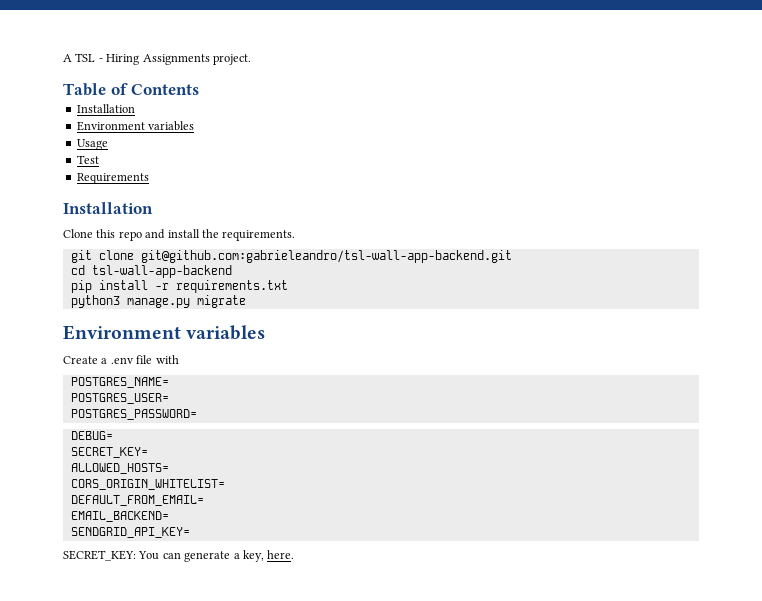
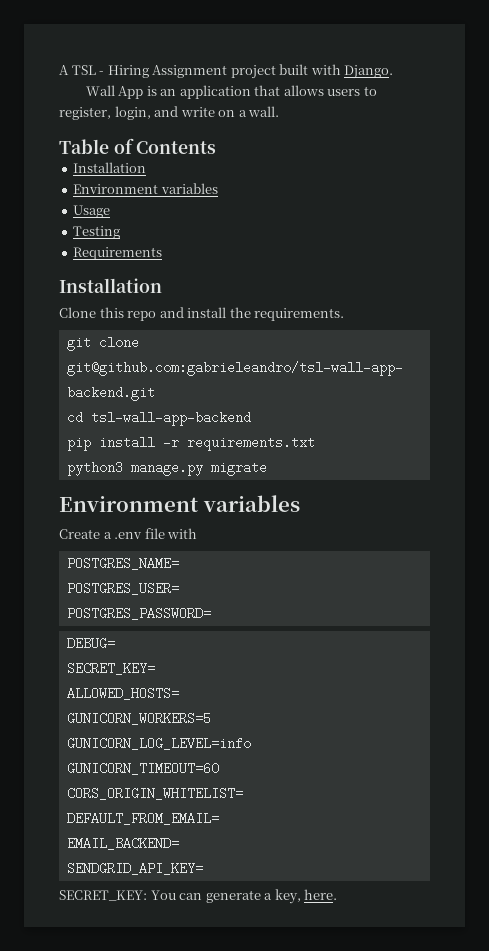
- A TSL - Hiring Assignments project.
+ A TSL - Hiring Assignment project built with Django.
+ Wall App is an application that allows users to register, login, and write on a wall.
- Test
+ Testing
+ GUNICORN_WORKERS=5
+ GUNICORN_LOG_LEVEL=info
+ GUNICORN_TIMEOUT=60

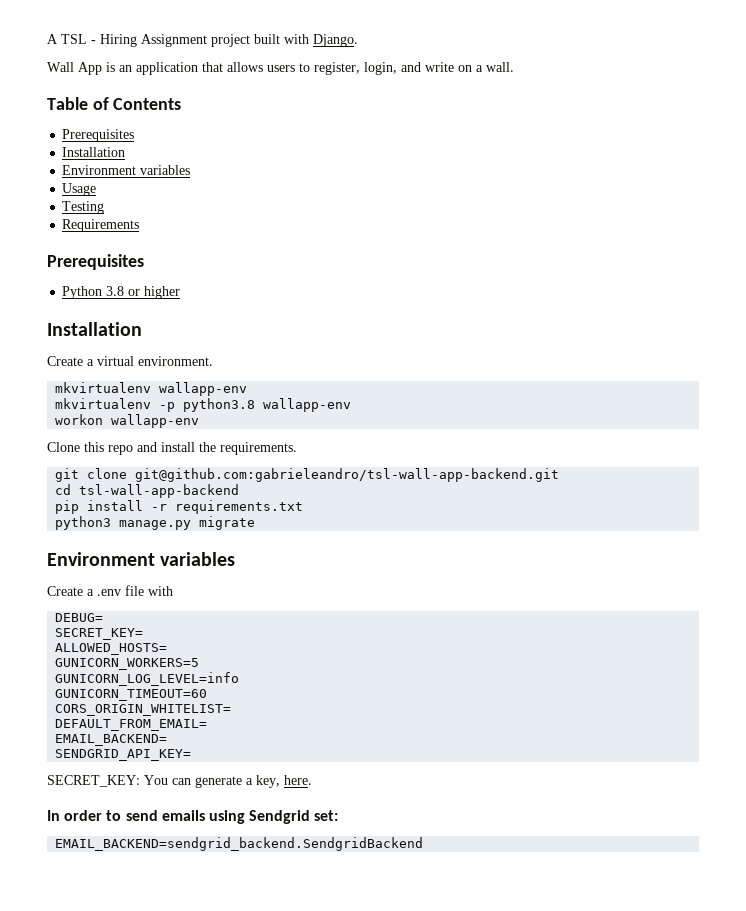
  Table of Contents
+ Prerequisites
  Requirements
+ Prerequisites
+ Python 3.8 or higher
  Installation
+ Create a virtual environment.
+ mkvirtualenv wallapp-env
+ mkvirtualenv -p python3.8 wallapp-env
+ workon wallapp-env
- POSTGRES_NAME=
- POSTGRES_USER=
- POSTGRES_PASSWORD=
+ In order to send emails using Sendgrid set:
+ EMAIL_BACKEND=sendgrid_backend.SendgridBackend

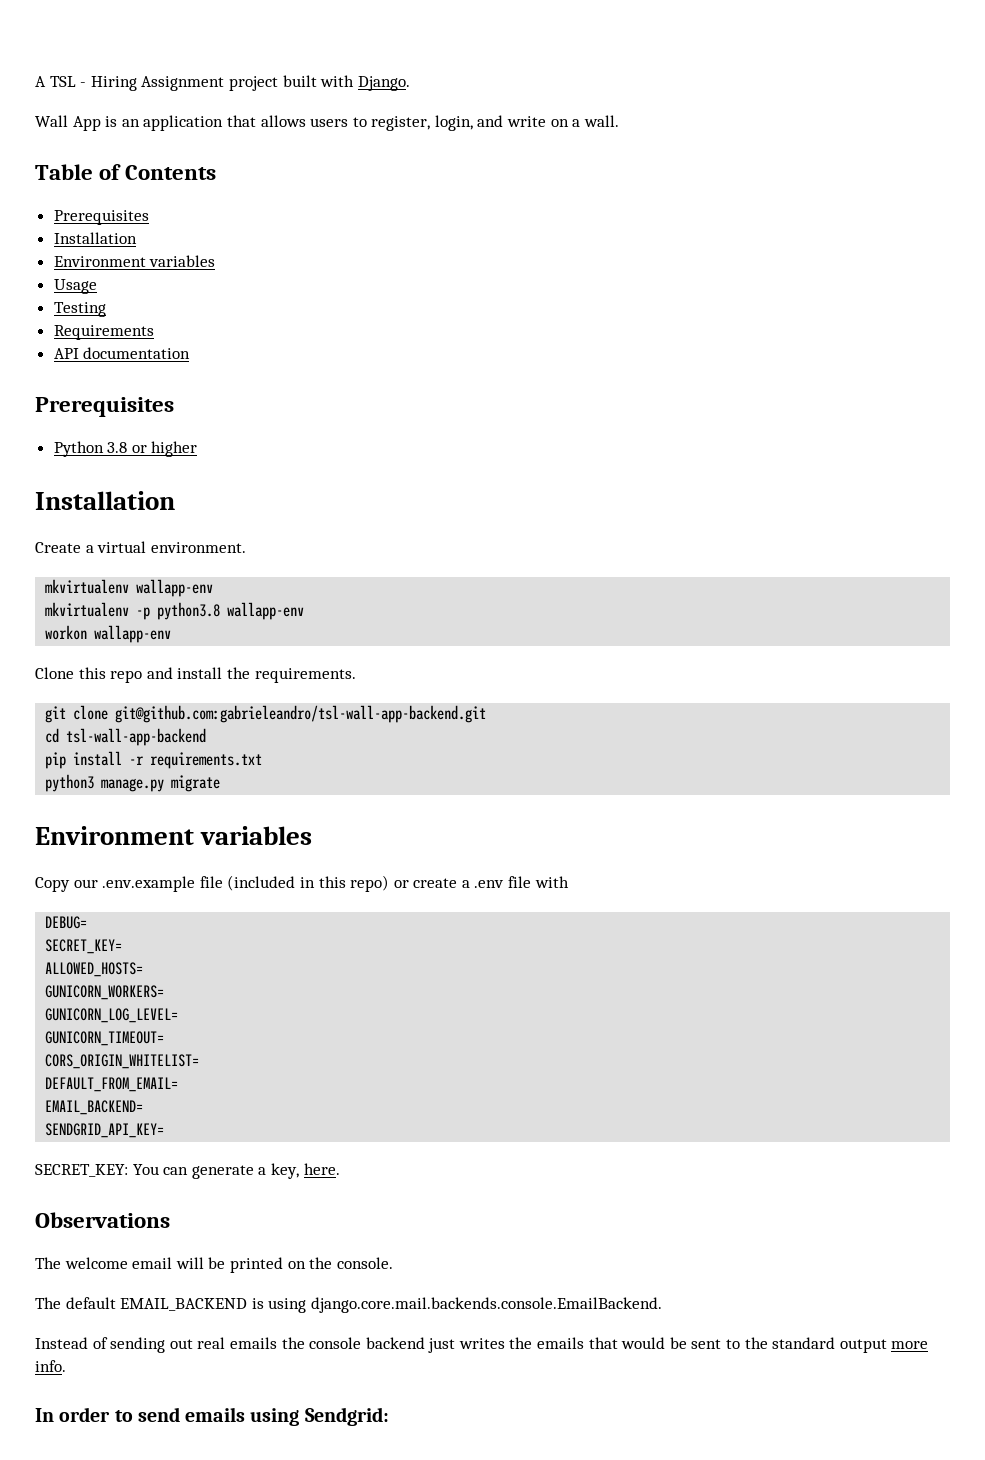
+ API documentation
- Create a .env file with
+ Copy our .env.example file (included in this repo) or create a .env file with
- GUNICORN_WORKERS=5
- GUNICORN_LOG_LEVEL=info
- GUNICORN_TIMEOUT=60
+ GUNICORN_WORKERS=
+ GUNICORN_LOG_LEVEL=
+ GUNICORN_TIMEOUT=
+ Observations
+ The welcome email will be printed on the console.
+ The default EMAIL_BACKEND is using django.core.mail.backends.console.EmailBackend.
+ Instead of sending out real emails the console backend just writes the emails that would be sent to the standard output more info.
- In order to send emails using Sendgrid set:
- EMAIL_BACKEND=sendgrid_backend.SendgridBackend
+ In order to send emails using Sendgrid:

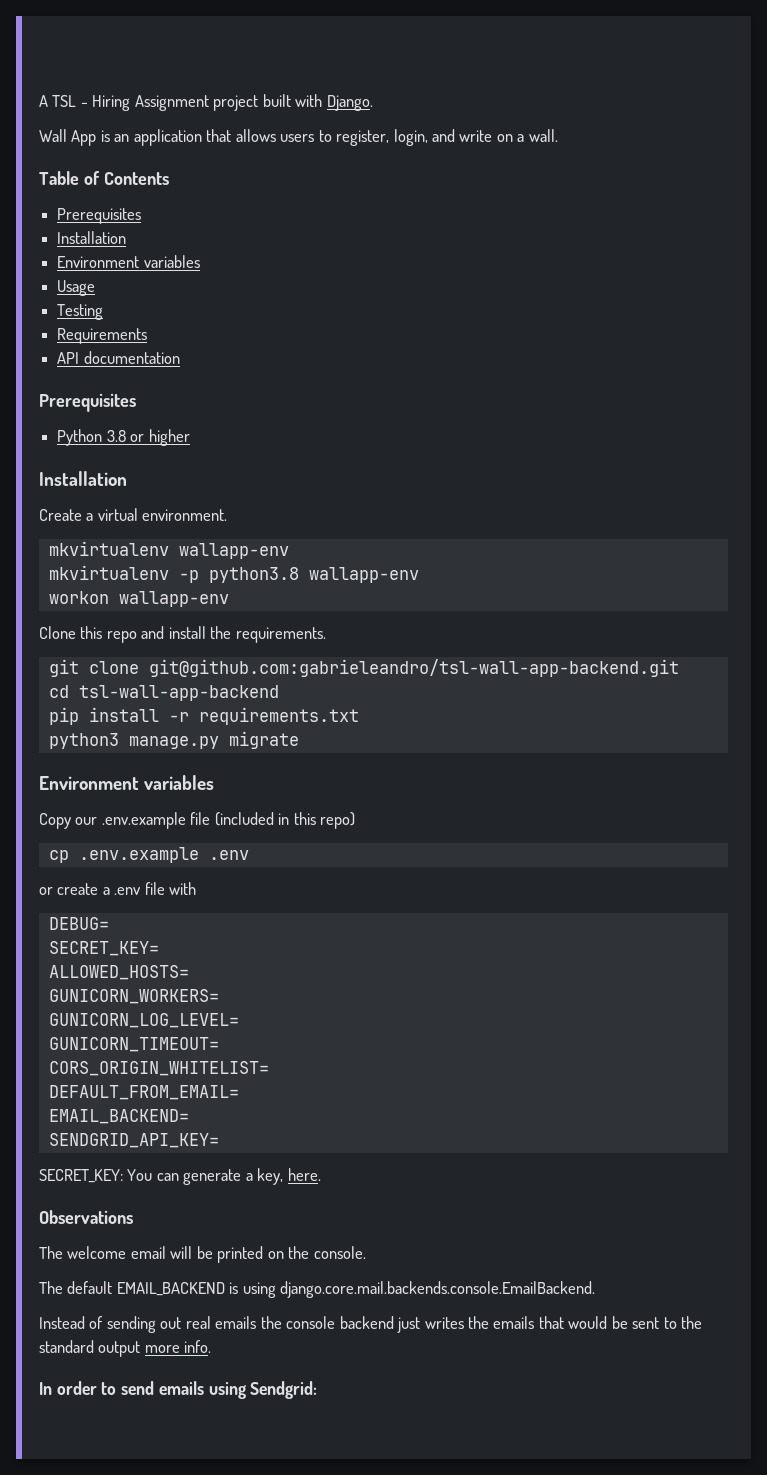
- Copy our .env.example file (included in this repo) or create a .env file with
+ Copy our .env.example file (included in this repo)
+ cp .env.example .env
+ or create a .env file with

